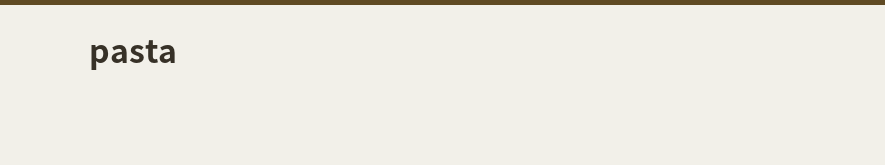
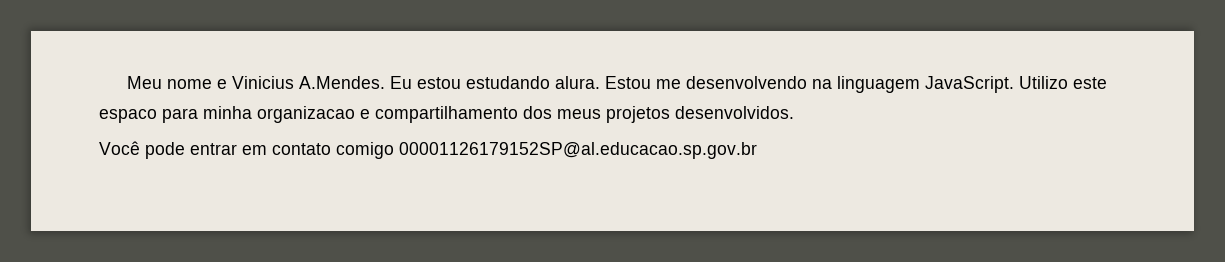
- pasta
+ Meu nome e Vinicius A.Mendes. Eu estou estudando alura. Estou me desenvolvendo na linguagem JavaScript. Utilizo este espaco para minha organizacao e compartilhamento dos meus projetos desenvolvidos.
+ Você pode entrar em contato comigo 00001126179152SP@al.educacao.sp.gov.br

